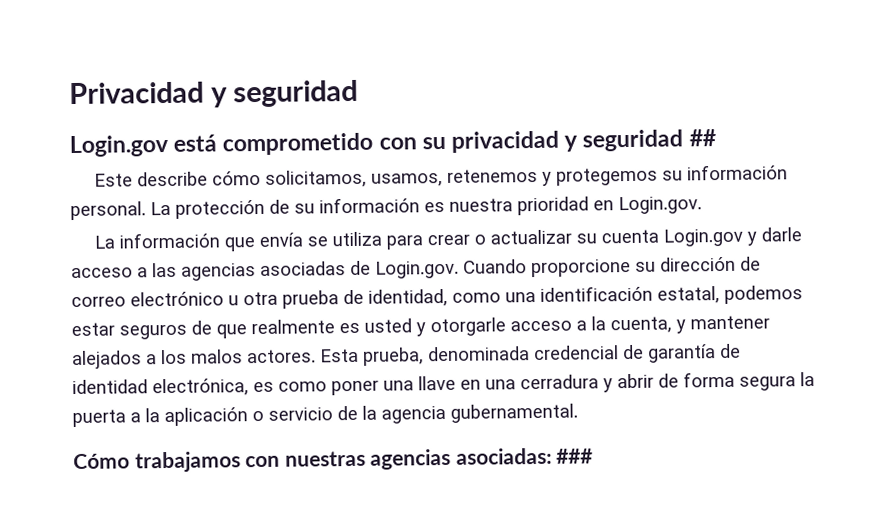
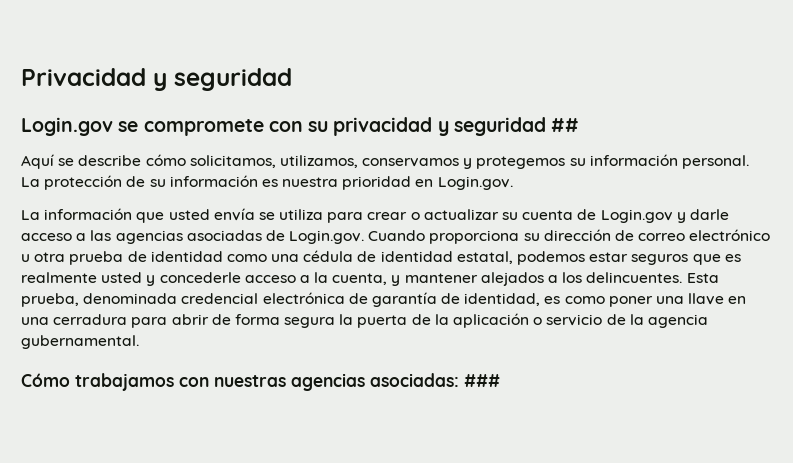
- Login.gov está comprometido con su privacidad y seguridad ##
+ Login.gov se compromete con su privacidad y seguridad ##
- Este describe cómo solicitamos, usamos, retenemos y protegemos su información personal.
+ Aquí se describe cómo solicitamos, utilizamos, conservamos y protegemos su información personal.
- La información que envía se utiliza para crear o actualizar su cuenta Login.gov y darle acceso a las agencias asociadas de Login.gov. Cuando proporcione su dirección de correo electrónico u otra prueba de identidad, como una identificación estatal, podemos estar seguros de que realmente es usted y otorgarle acceso a la cuenta, y mantener alejados a los malos actores.
+ La información que usted envía se utiliza para crear o actualizar su cuenta de Login.gov y darle acceso a las agencias asociadas de Login.gov. Cuando proporciona su dirección de correo electrónico u otra prueba de identidad como una cédula de identidad estatal, podemos estar seguros que es realmente usted y concederle acceso a la cuenta, y mantener alejados a los delincuentes.
- Esta prueba, denominada credencial de garantía de identidad electrónica, es como poner una llave en una cerradura y abrir de forma segura la puerta a la aplicación o servicio de la agencia gubernamental.
+ Esta prueba, denominada credencial electrónica de garantía de identidad, es como poner una llave en una cerradura para abrir de forma segura la puerta de la aplicación o servicio de la agencia gubernamental.

